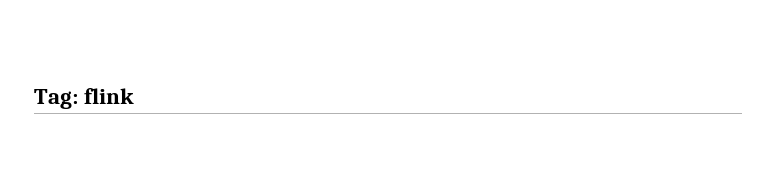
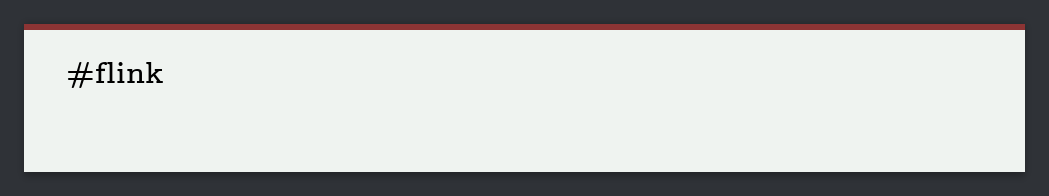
- Tag: flink
+ #flink

